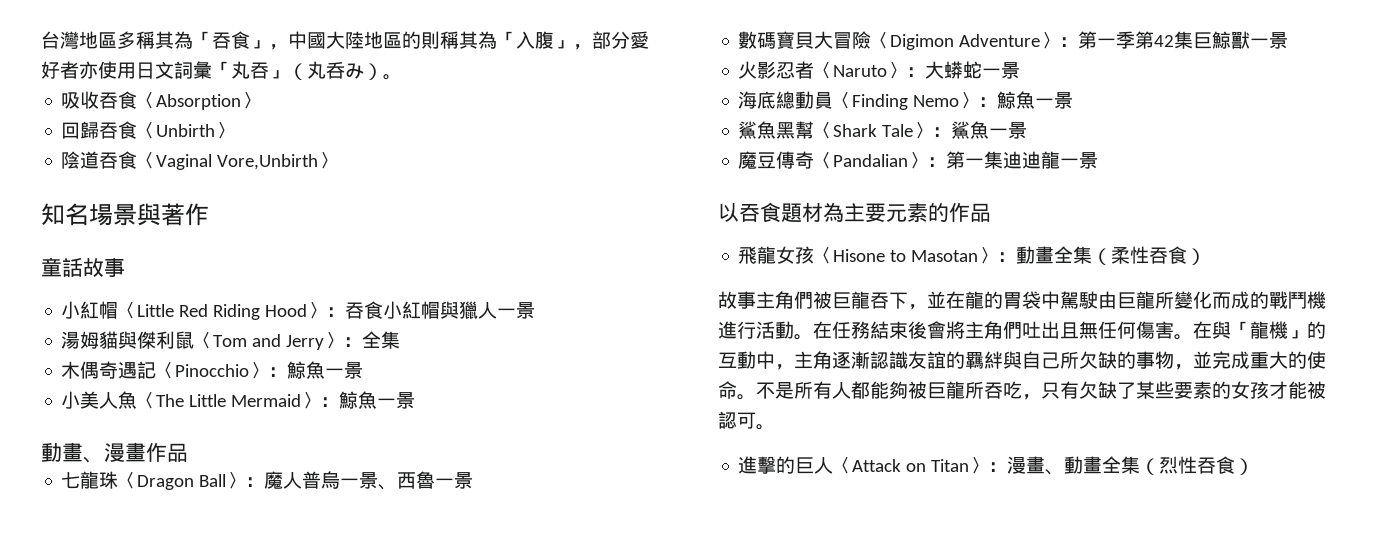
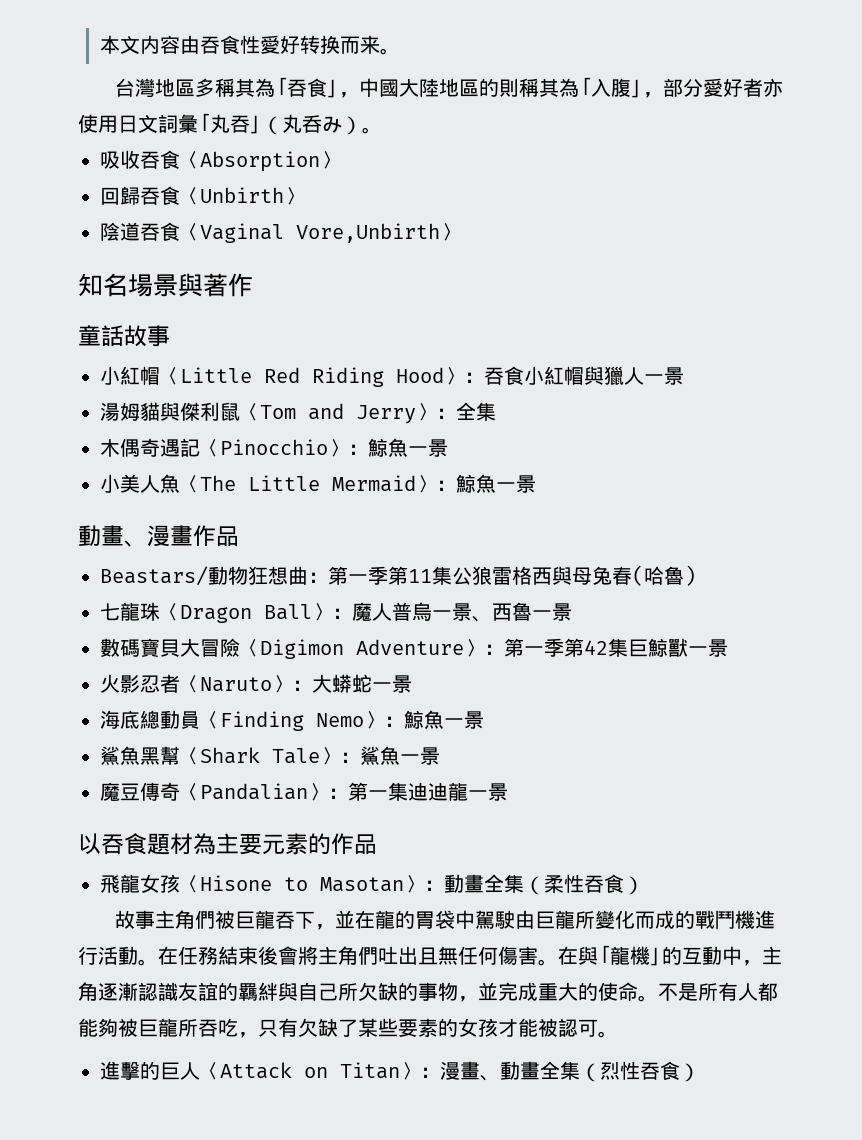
+ 本文内容由吞食性愛好转换而来。
+ Beastars/動物狂想曲：第一季第11集公狼雷格西與母兔春(哈魯)

